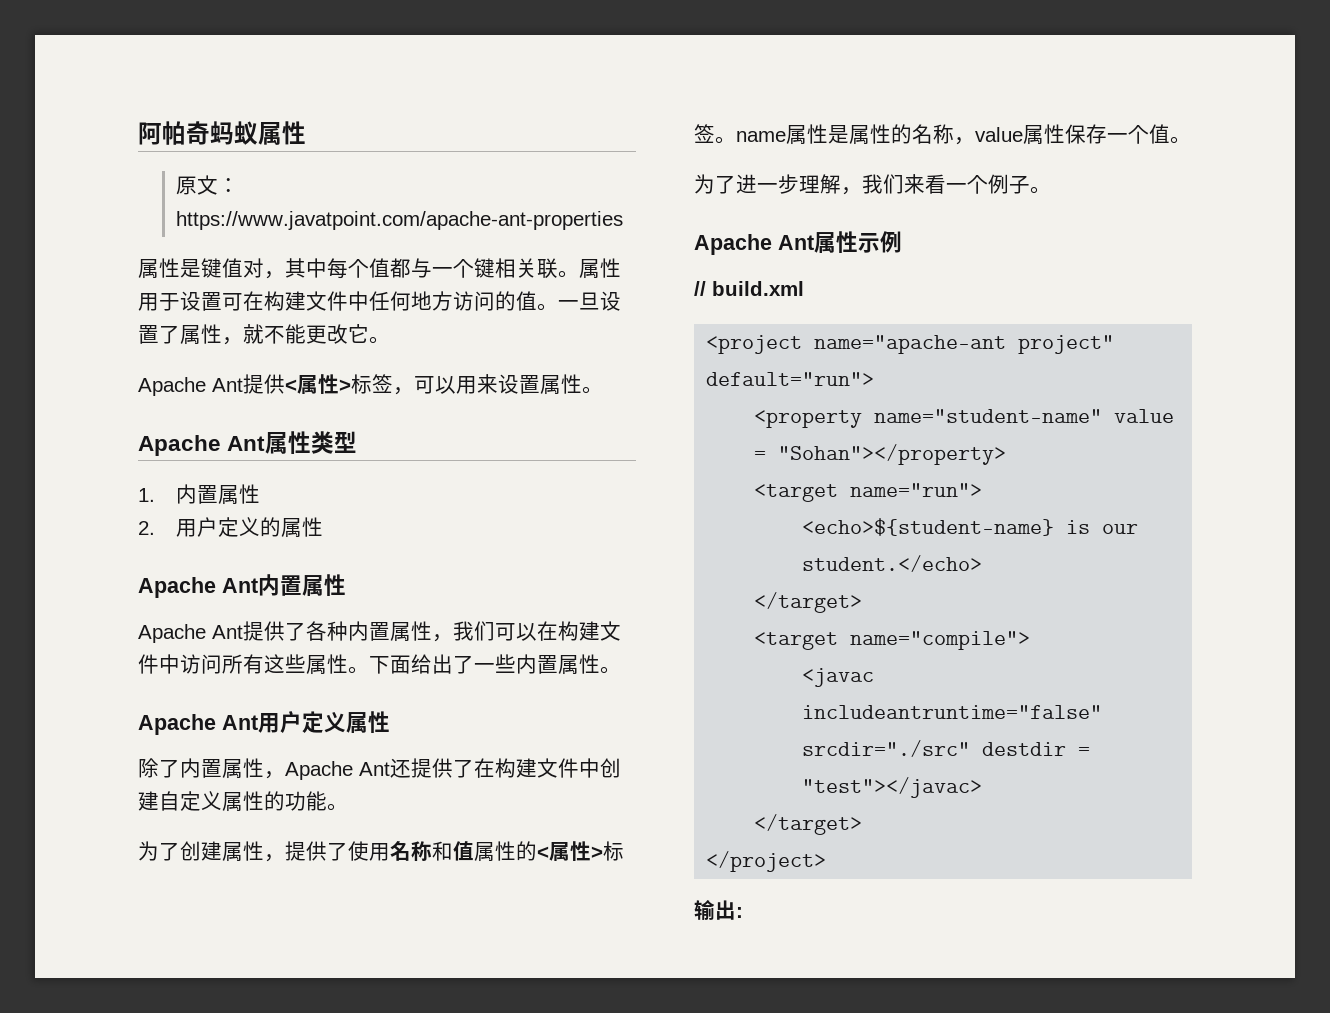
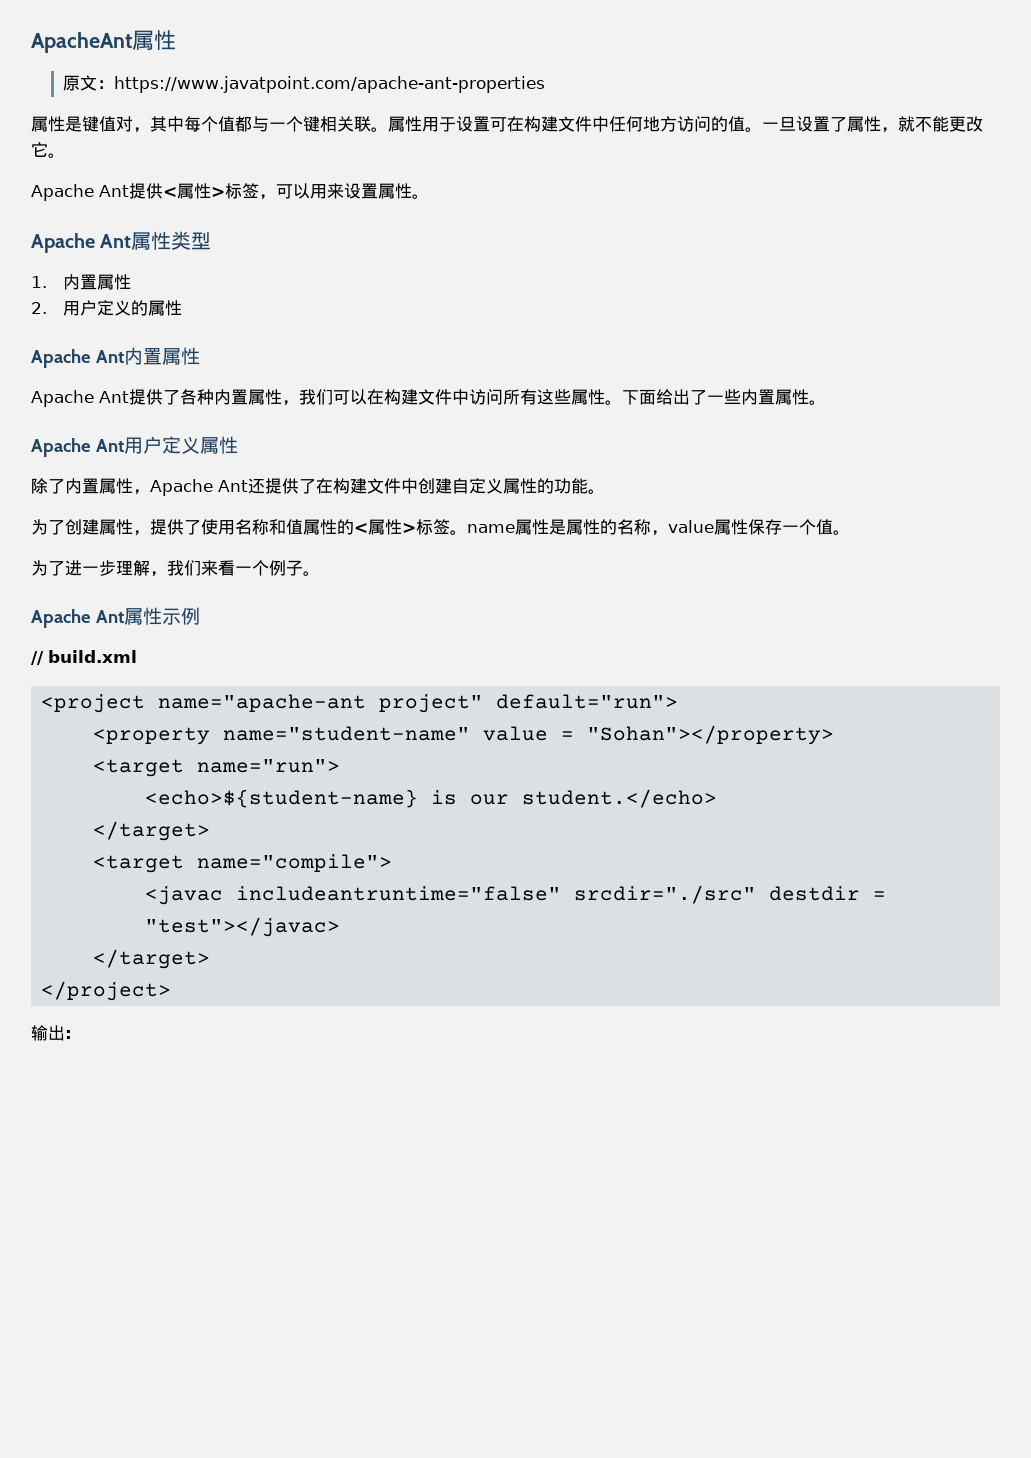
- 阿帕奇蚂蚁属性
+ ApacheAnt属性

